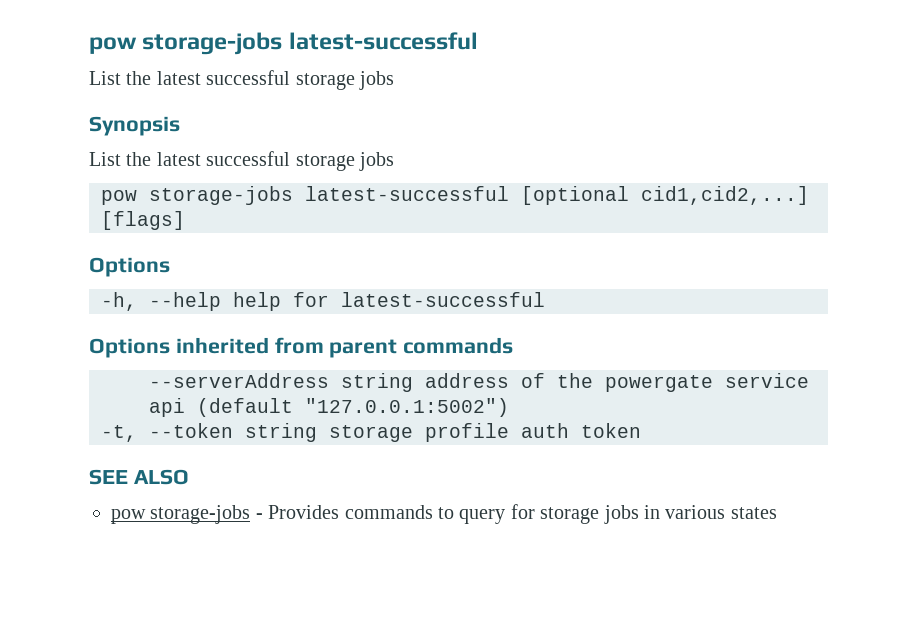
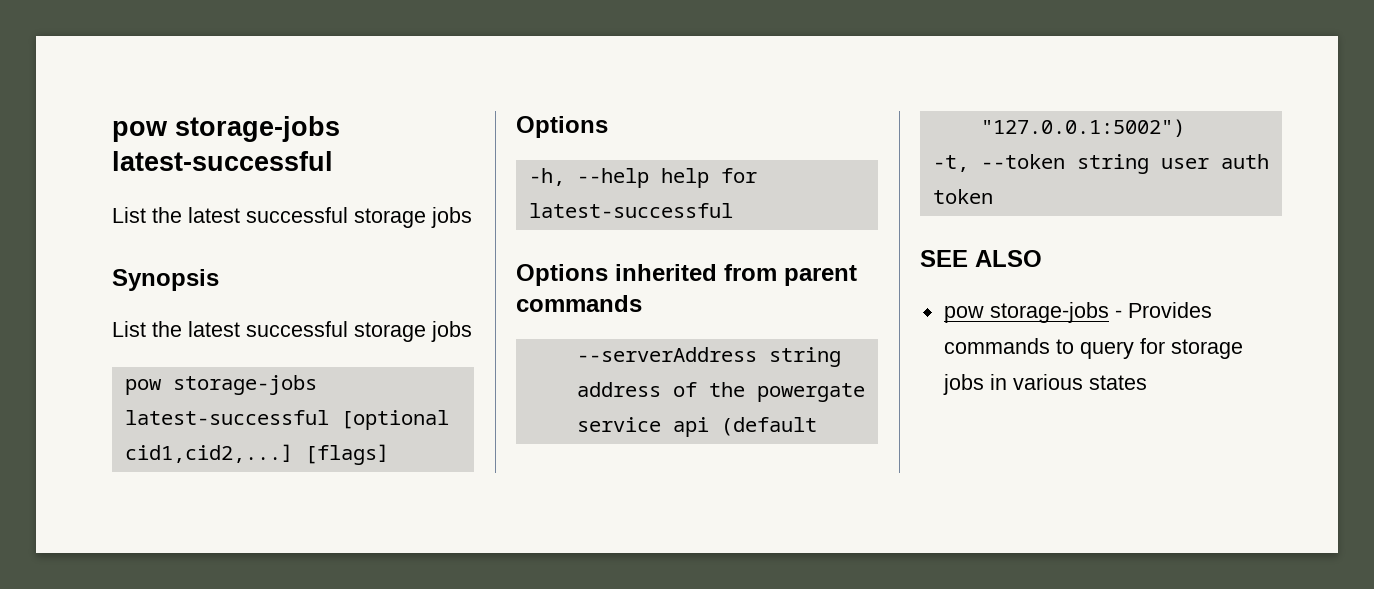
- -t, --token string storage profile auth token
+ -t, --token string user auth token

